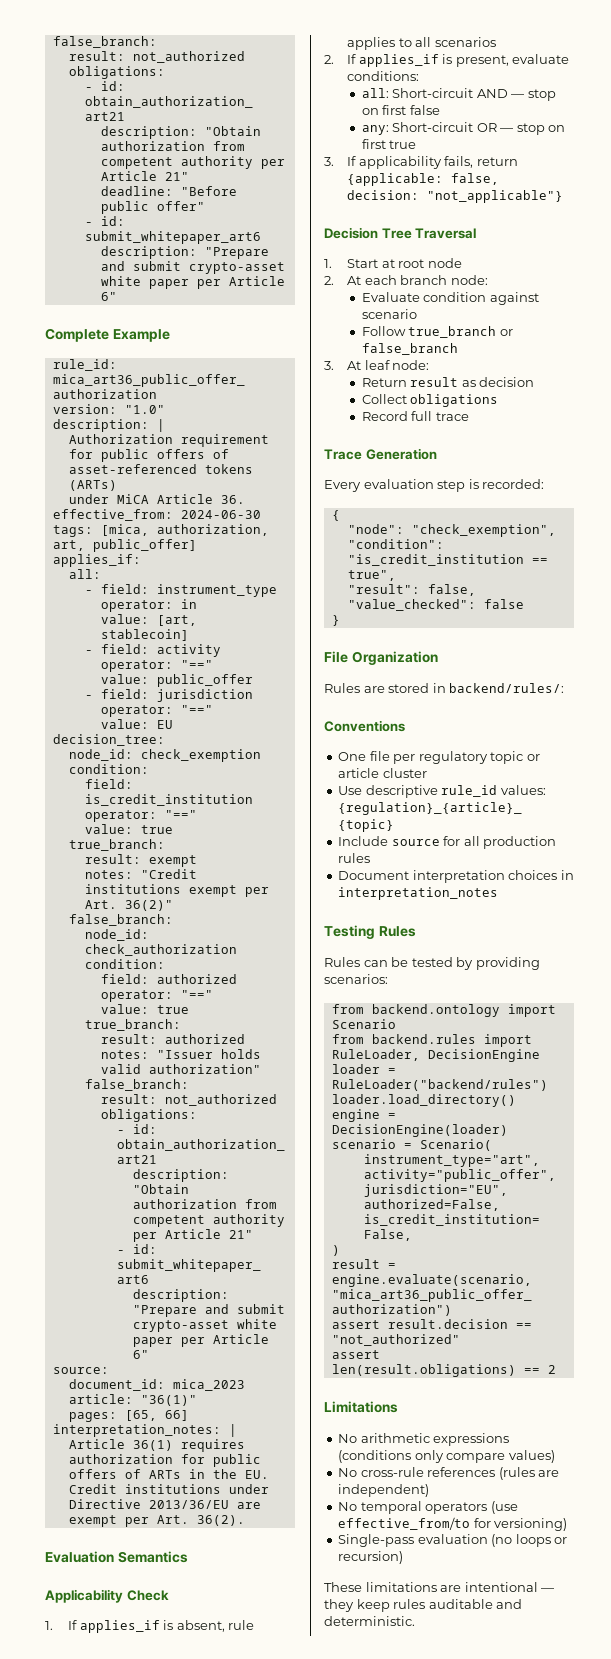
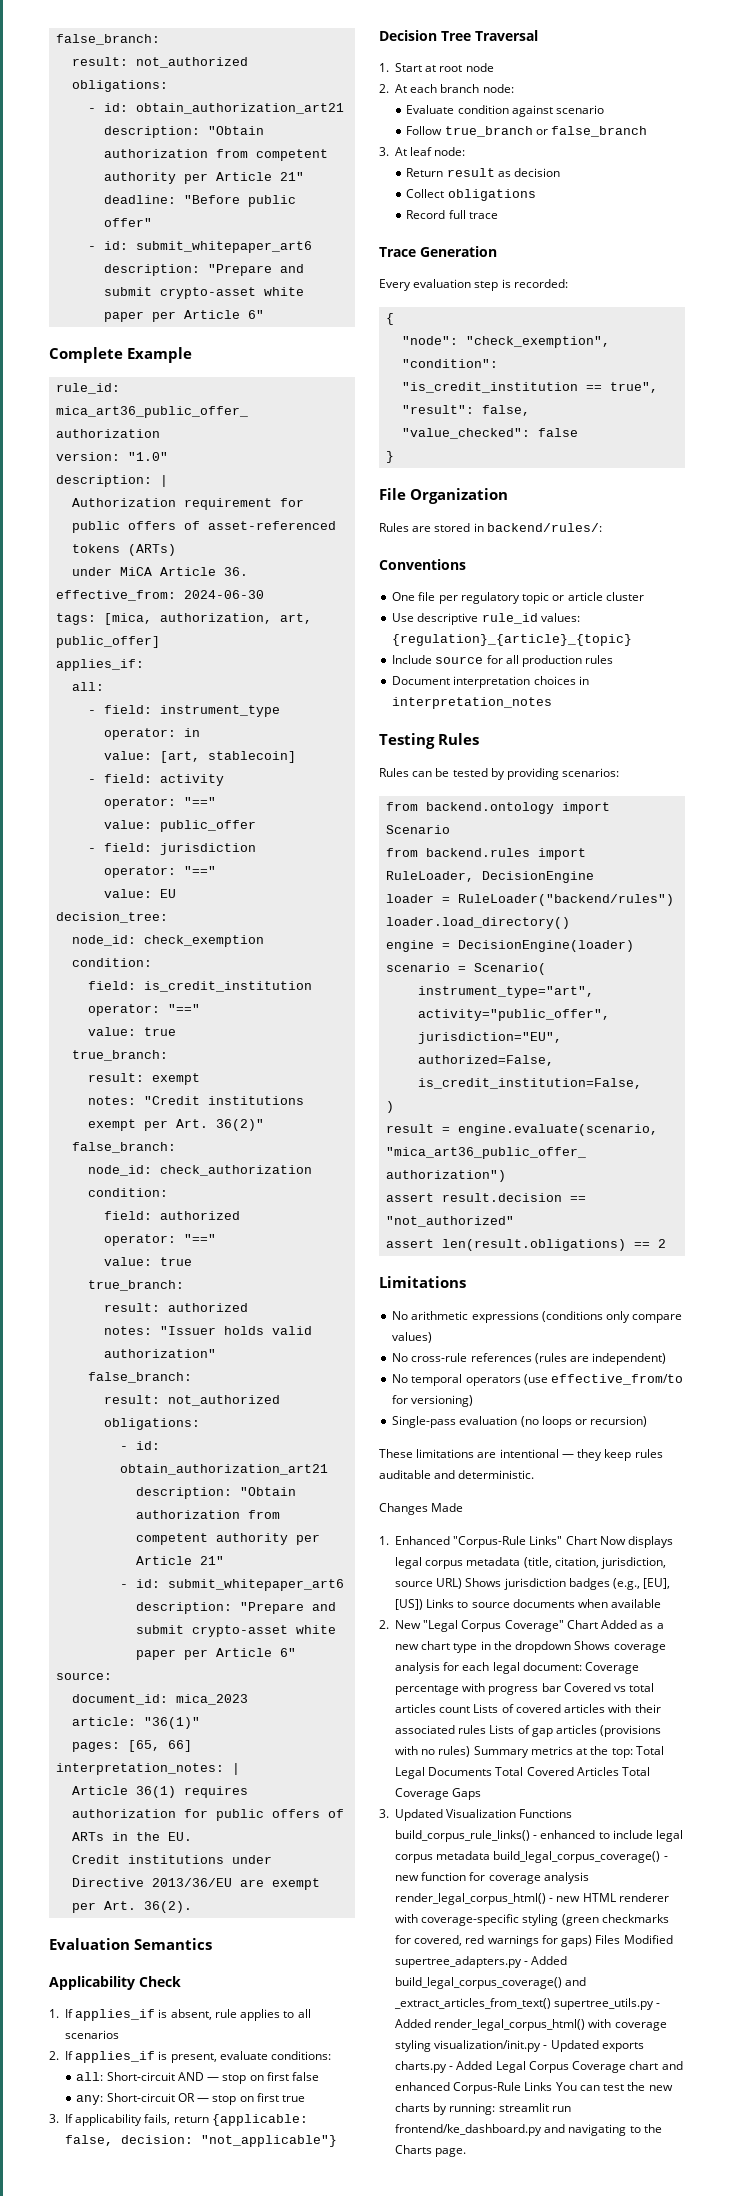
+ Changes Made
+ 1. Enhanced "Corpus-Rule Links" Chart Now displays legal corpus metadata (title, citation, jurisdiction, source URL) Shows jurisdiction badges (e.g., [EU], [US]) Links to source documents when available
+ 2. New "Legal Corpus Coverage" Chart Added as a new chart type in the dropdown Shows coverage analysis for each legal document: Coverage percentage with progress bar Covered vs total articles count Lists of covered articles with their associated rules Lists of gap articles (provisions with no rules) Summary metrics at the top: Total Legal Documents Total Covered Articles Total Coverage Gaps
+ 3. Updated Visualization Functions build_corpus_rule_links() - enhanced to include legal corpus metadata build_legal_corpus_coverage() - new function for coverage analysis render_legal_corpus_html() - new HTML renderer with coverage-specific styling (green checkmarks for covered, red warnings for gaps) Files Modified supertree_adapters.py - Added build_legal_corpus_coverage() and _extract_articles_from_text() supertree_utils.py - Added render_legal_corpus_html() with coverage styling visualization/init.py - Updated exports charts.py - Added Legal Corpus Coverage chart and enhanced Corpus-Rule Links You can test the new charts by running: streamlit run frontend/ke_dashboard.py and navigating to the Charts page.

